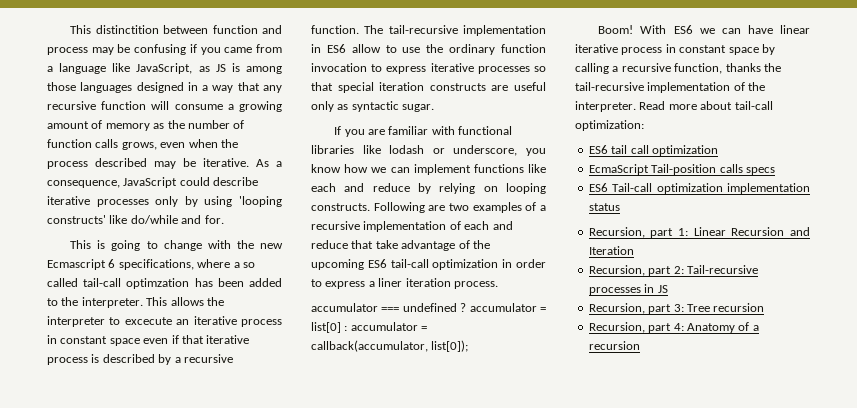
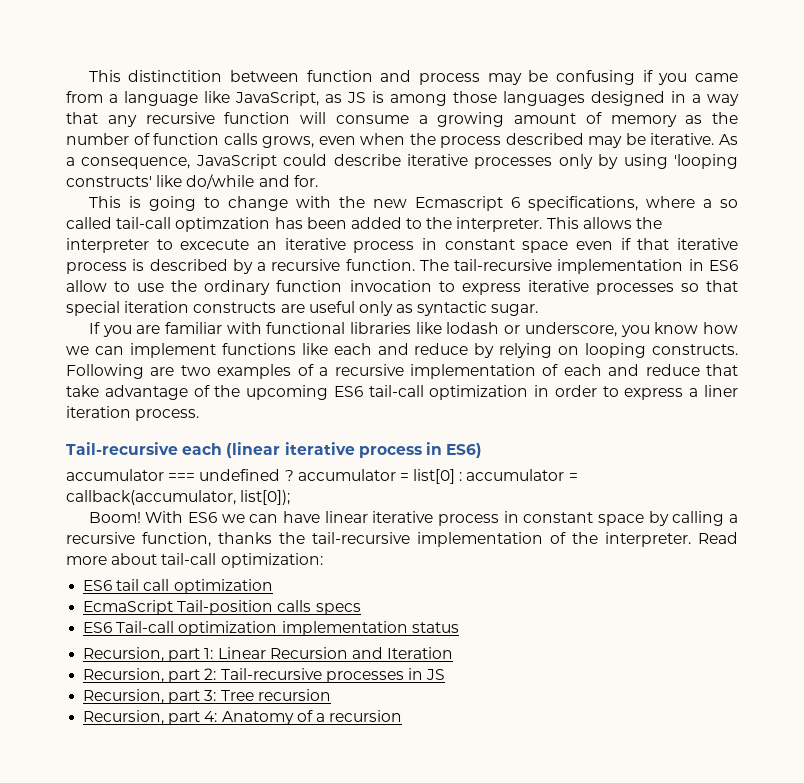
+ Tail-recursive each (linear iterative process in ES6)

